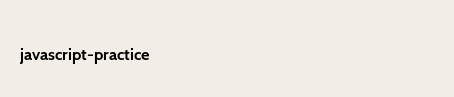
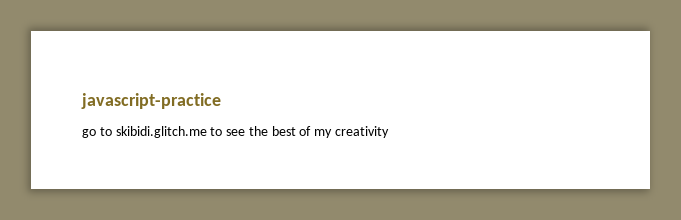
+ go to skibidi.glitch.me to see the best of my creativity

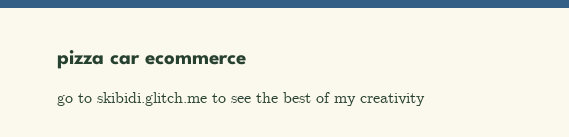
- javascript-practice
+ pizza car ecommerce

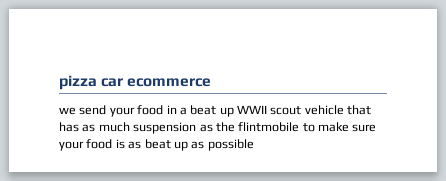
- go to skibidi.glitch.me to see the best of my creativity
+ we send your food in a beat up WWII scout vehicle that has as much suspension as the flintmobile to make sure your food is as beat up as possible

